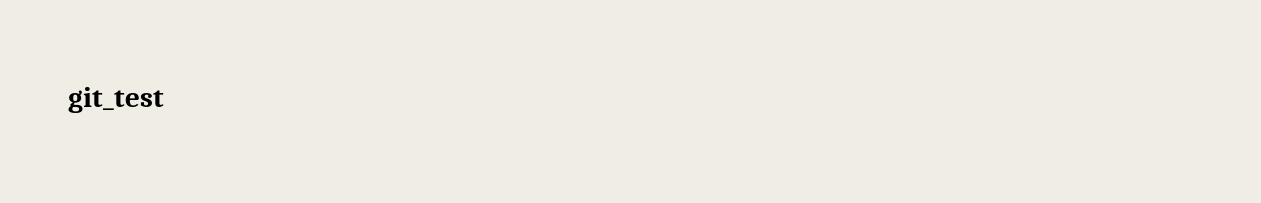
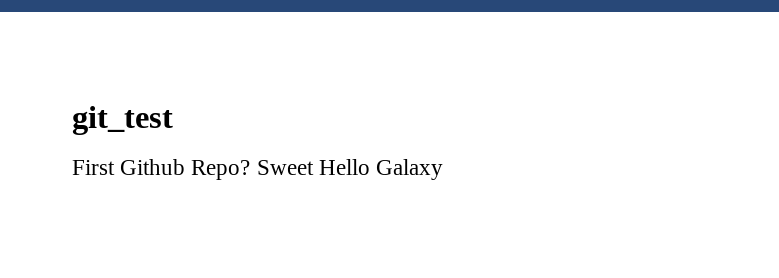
+ First Github Repo? Sweet Hello Galaxy

